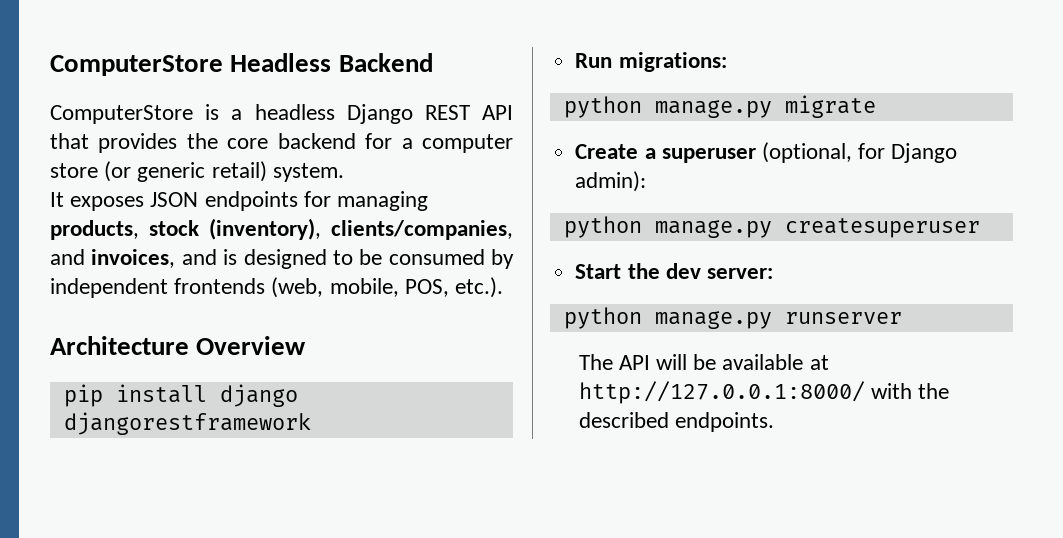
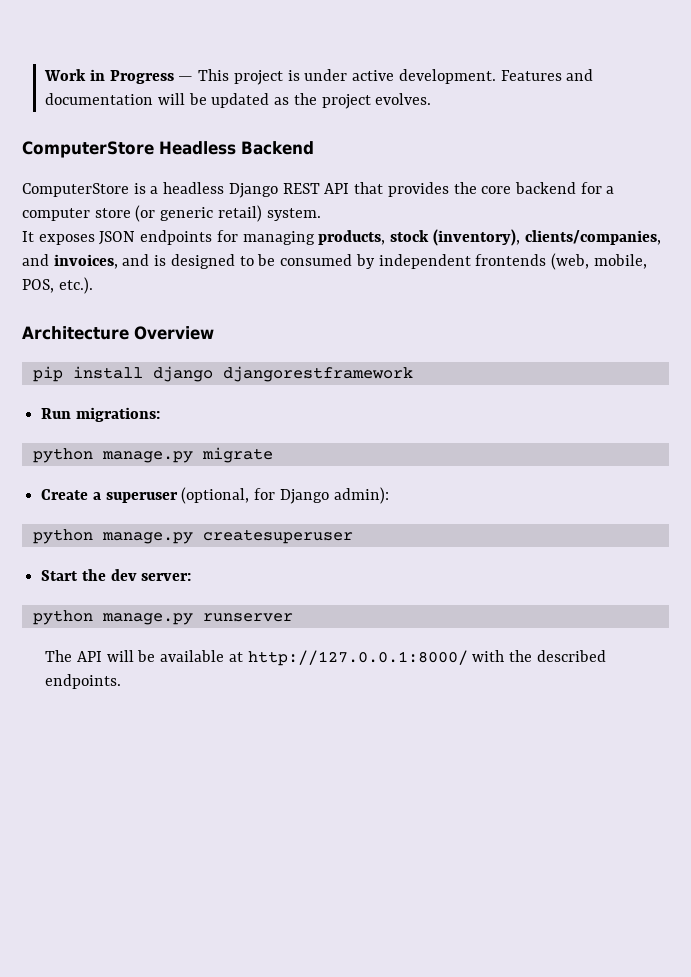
+ Work in Progress — This project is under active development. Features and documentation will be updated as the project evolves.

